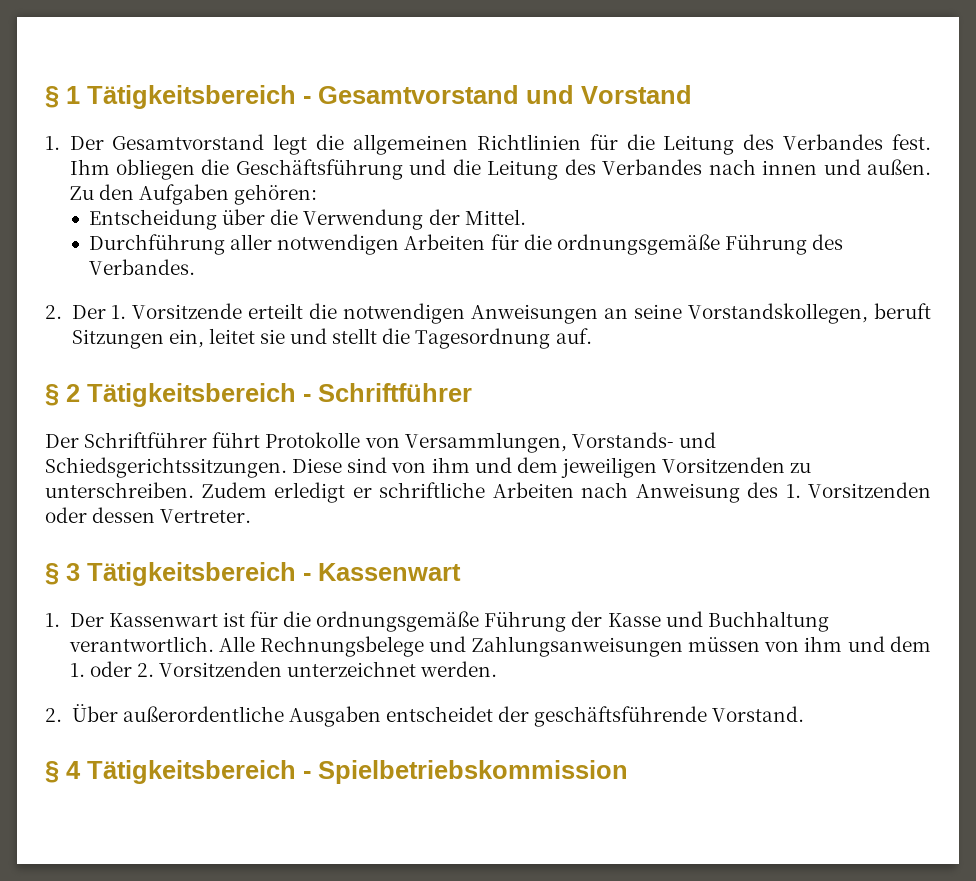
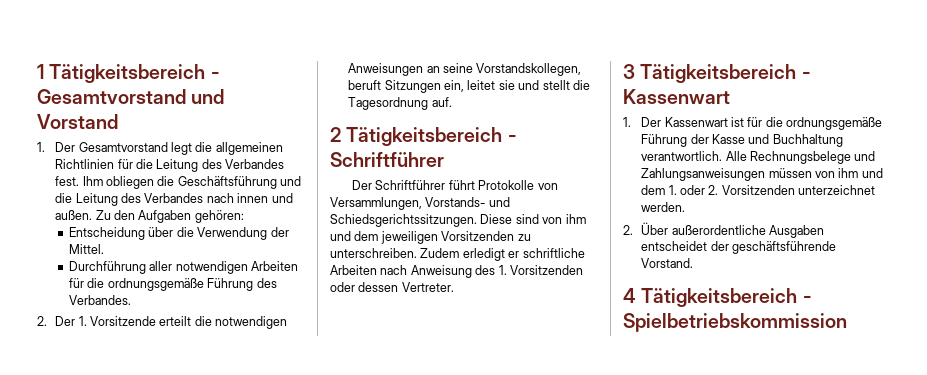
- § 1 Tätigkeitsbereich - Gesamtvorstand und Vorstand
+ 1 Tätigkeitsbereich - Gesamtvorstand und Vorstand
- § 2 Tätigkeitsbereich - Schriftführer
+ 2 Tätigkeitsbereich - Schriftführer
- § 3 Tätigkeitsbereich - Kassenwart
+ 3 Tätigkeitsbereich - Kassenwart
- § 4 Tätigkeitsbereich - Spielbetriebskommission
+ 4 Tätigkeitsbereich - Spielbetriebskommission

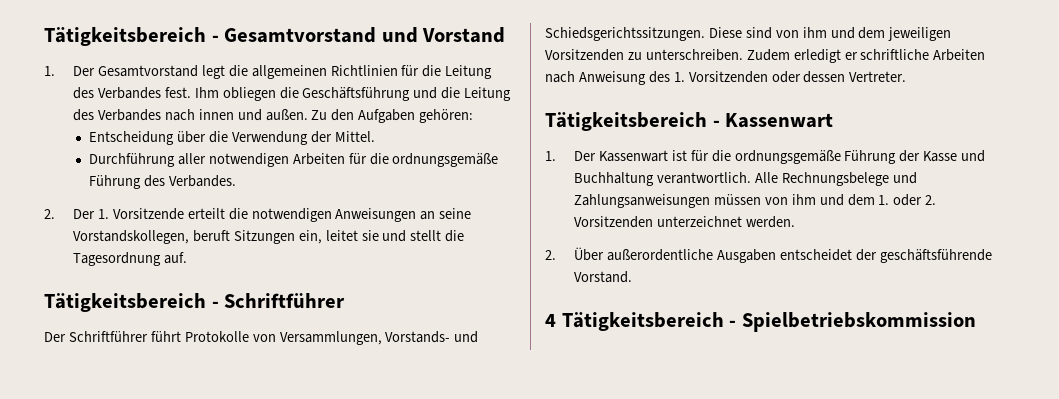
- 1 Tätigkeitsbereich - Gesamtvorstand und Vorstand
+ Tätigkeitsbereich - Gesamtvorstand und Vorstand
- 2 Tätigkeitsbereich - Schriftführer
+ Tätigkeitsbereich - Schriftführer
- 3 Tätigkeitsbereich - Kassenwart
+ Tätigkeitsbereich - Kassenwart

